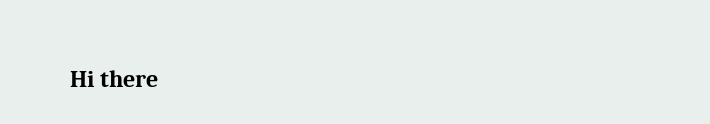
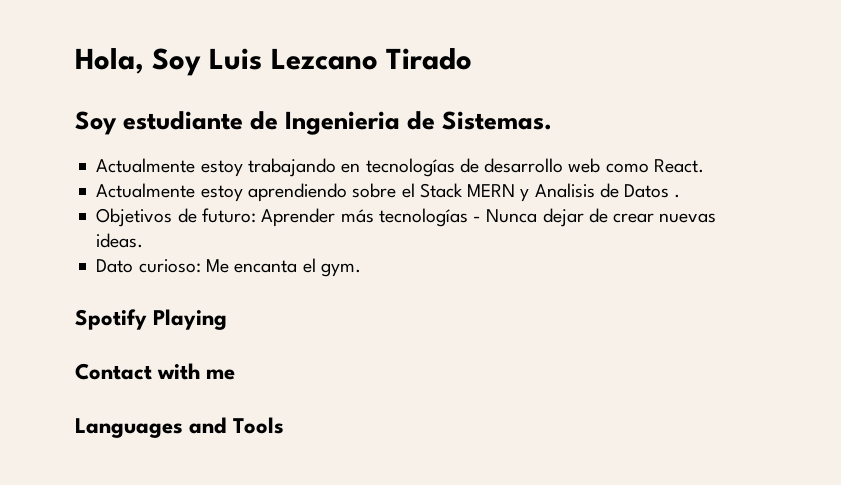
- Hi there
+ Hola, Soy Luis Lezcano Tirado
+ Soy estudiante de Ingenieria de Sistemas.
+ Actualmente estoy trabajando en tecnologías de desarrollo web como React.
+ Actualmente estoy aprendiendo sobre el Stack MERN y Analisis de Datos .
+ Objetivos de futuro: Aprender más tecnologías - Nunca dejar de crear nuevas ideas.
+ Dato curioso: Me encanta el gym.
+ Spotify Playing
+ Contact with me
+ Languages and Tools

